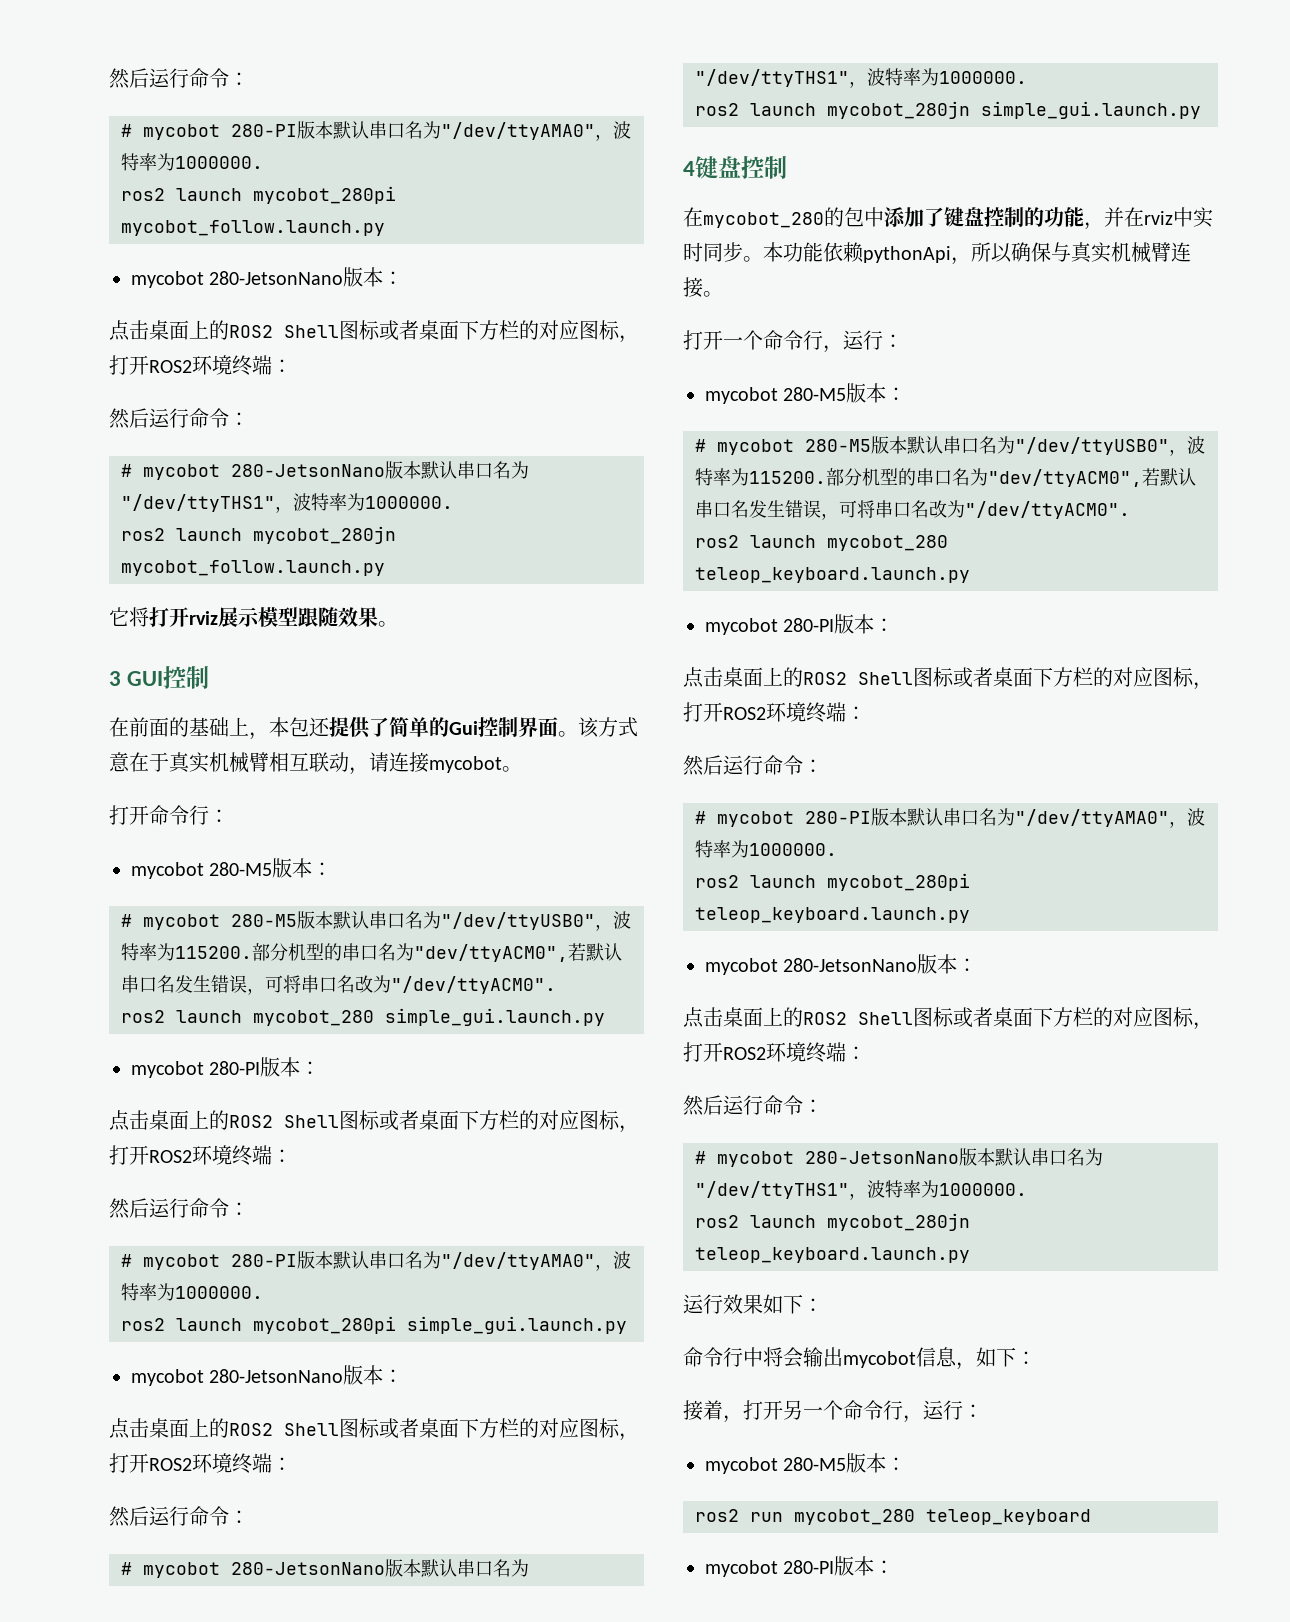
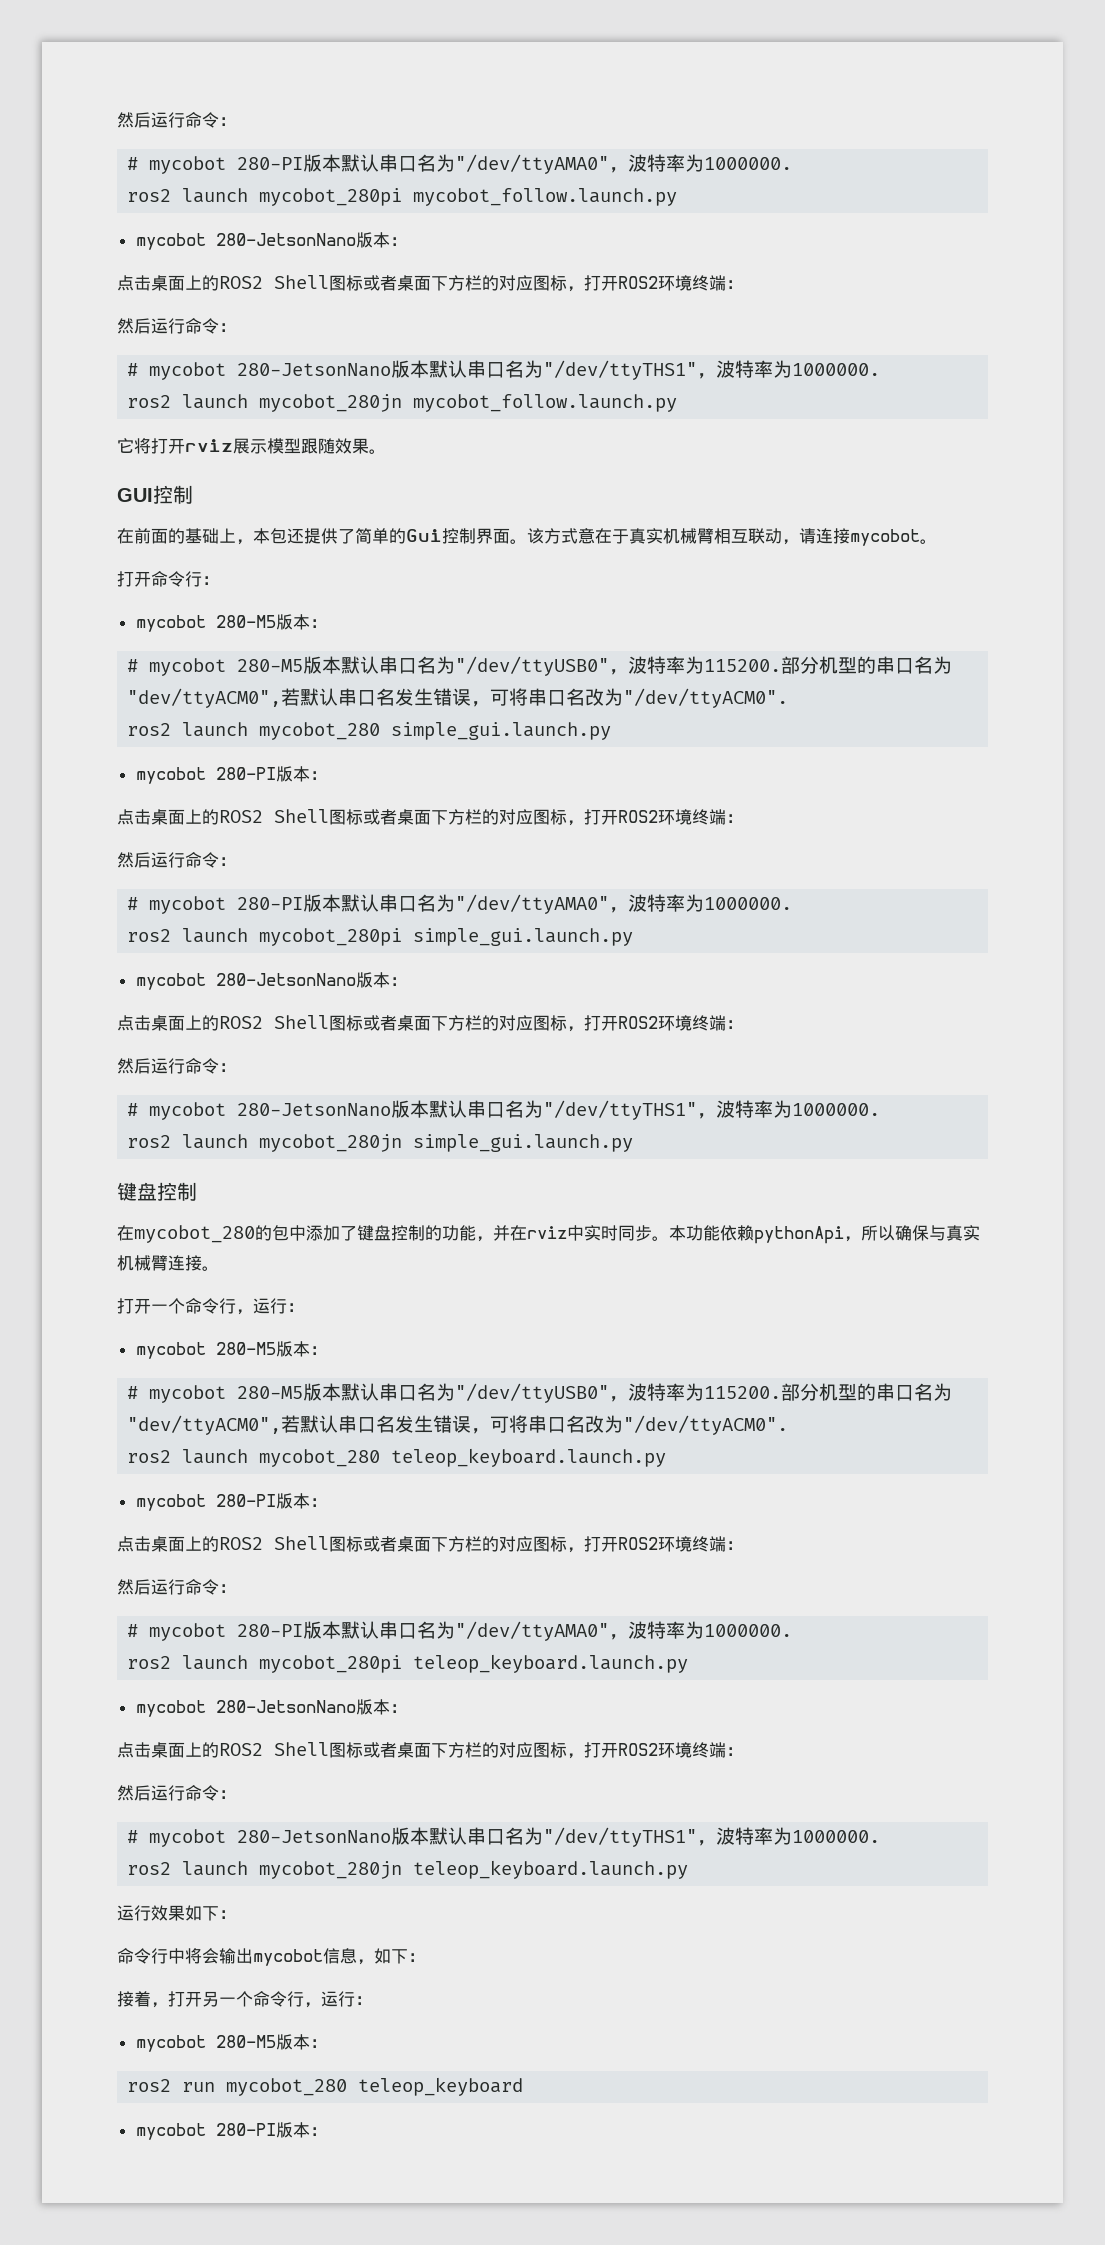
- 3 GUI控制
+ GUI控制
  ros2 launch mycobot_280jn simple_gui.launch.py
- 4键盘控制
+ 键盘控制

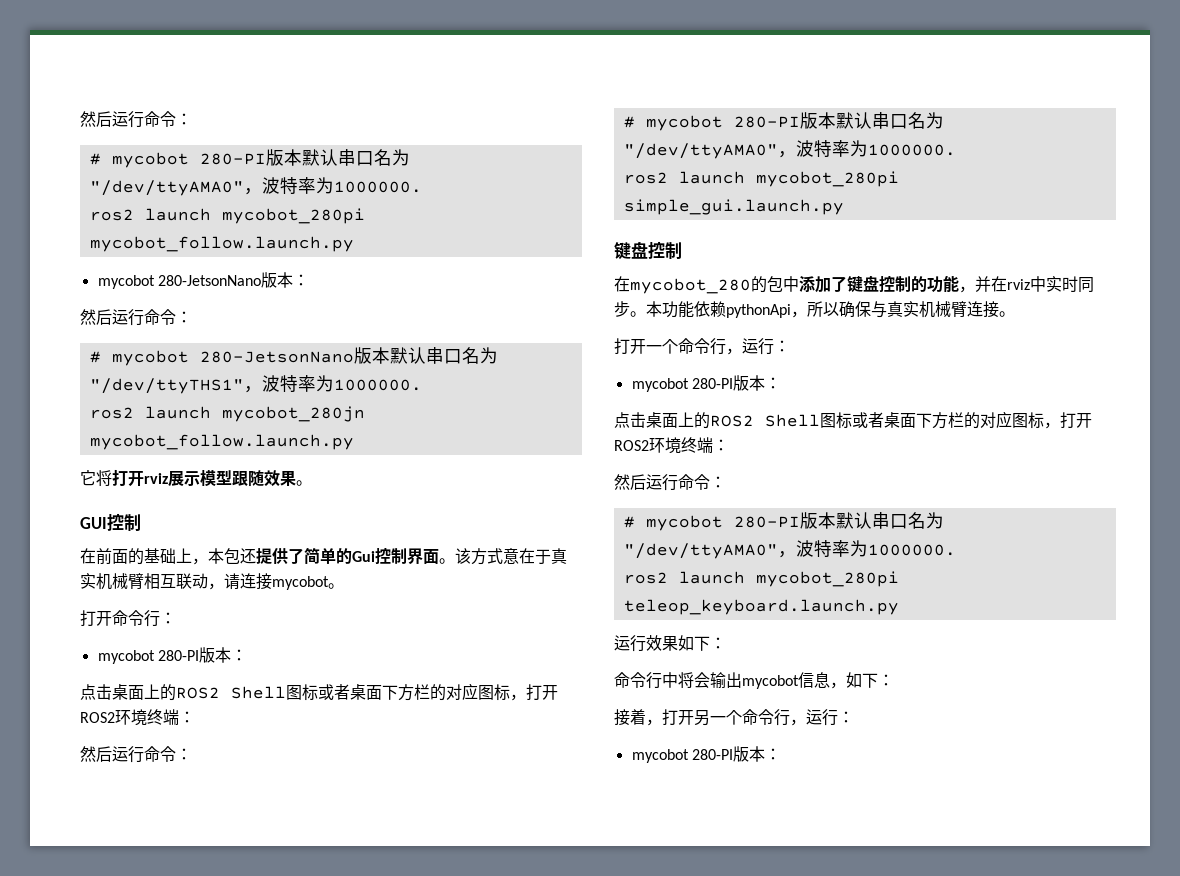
  ros2 launch mycobot_280pi mycobot_follow.launch.py
  mycobot 280-JetsonNano版本：
- 点击桌面上的ROS2 Shell图标或者桌面下方栏的对应图标，打开ROS2环境终端：
  打开命令行：
- mycobot 280-M5版本：
- # mycobot 280-M5版本默认串口名为"/dev/ttyUSB0"，波特率为115200.部分机型的串口名为"dev/ttyACM0",若默认串口名发生错误，可将串口名改为"/dev/ttyACM0".
- ros2 launch mycobot_280 simple_gui.launch.py
  ros2 launch mycobot_280pi simple_gui.launch.py
- mycobot 280-JetsonNano版本：
- 点击桌面上的ROS2 Shell图标或者桌面下方栏的对应图标，打开ROS2环境终端：
- 然后运行命令：
- # mycobot 280-JetsonNano版本默认串口名为"/dev/ttyTHS1"，波特率为1000000.
- ros2 launch mycobot_280jn simple_gui.launch.py
  打开一个命令行，运行：
- mycobot 280-M5版本：
- # mycobot 280-M5版本默认串口名为"/dev/ttyUSB0"，波特率为115200.部分机型的串口名为"dev/ttyACM0",若默认串口名发生错误，可将串口名改为"/dev/ttyACM0".
- ros2 launch mycobot_280 teleop_keyboard.launch.py
  ros2 launch mycobot_280pi teleop_keyboard.launch.py
- mycobot 280-JetsonNano版本：
- 点击桌面上的ROS2 Shell图标或者桌面下方栏的对应图标，打开ROS2环境终端：
- 然后运行命令：
- # mycobot 280-JetsonNano版本默认串口名为"/dev/ttyTHS1"，波特率为1000000.
- ros2 launch mycobot_280jn teleop_keyboard.launch.py
  接着，打开另一个命令行，运行：
- mycobot 280-M5版本：
- ros2 run mycobot_280 teleop_keyboard

